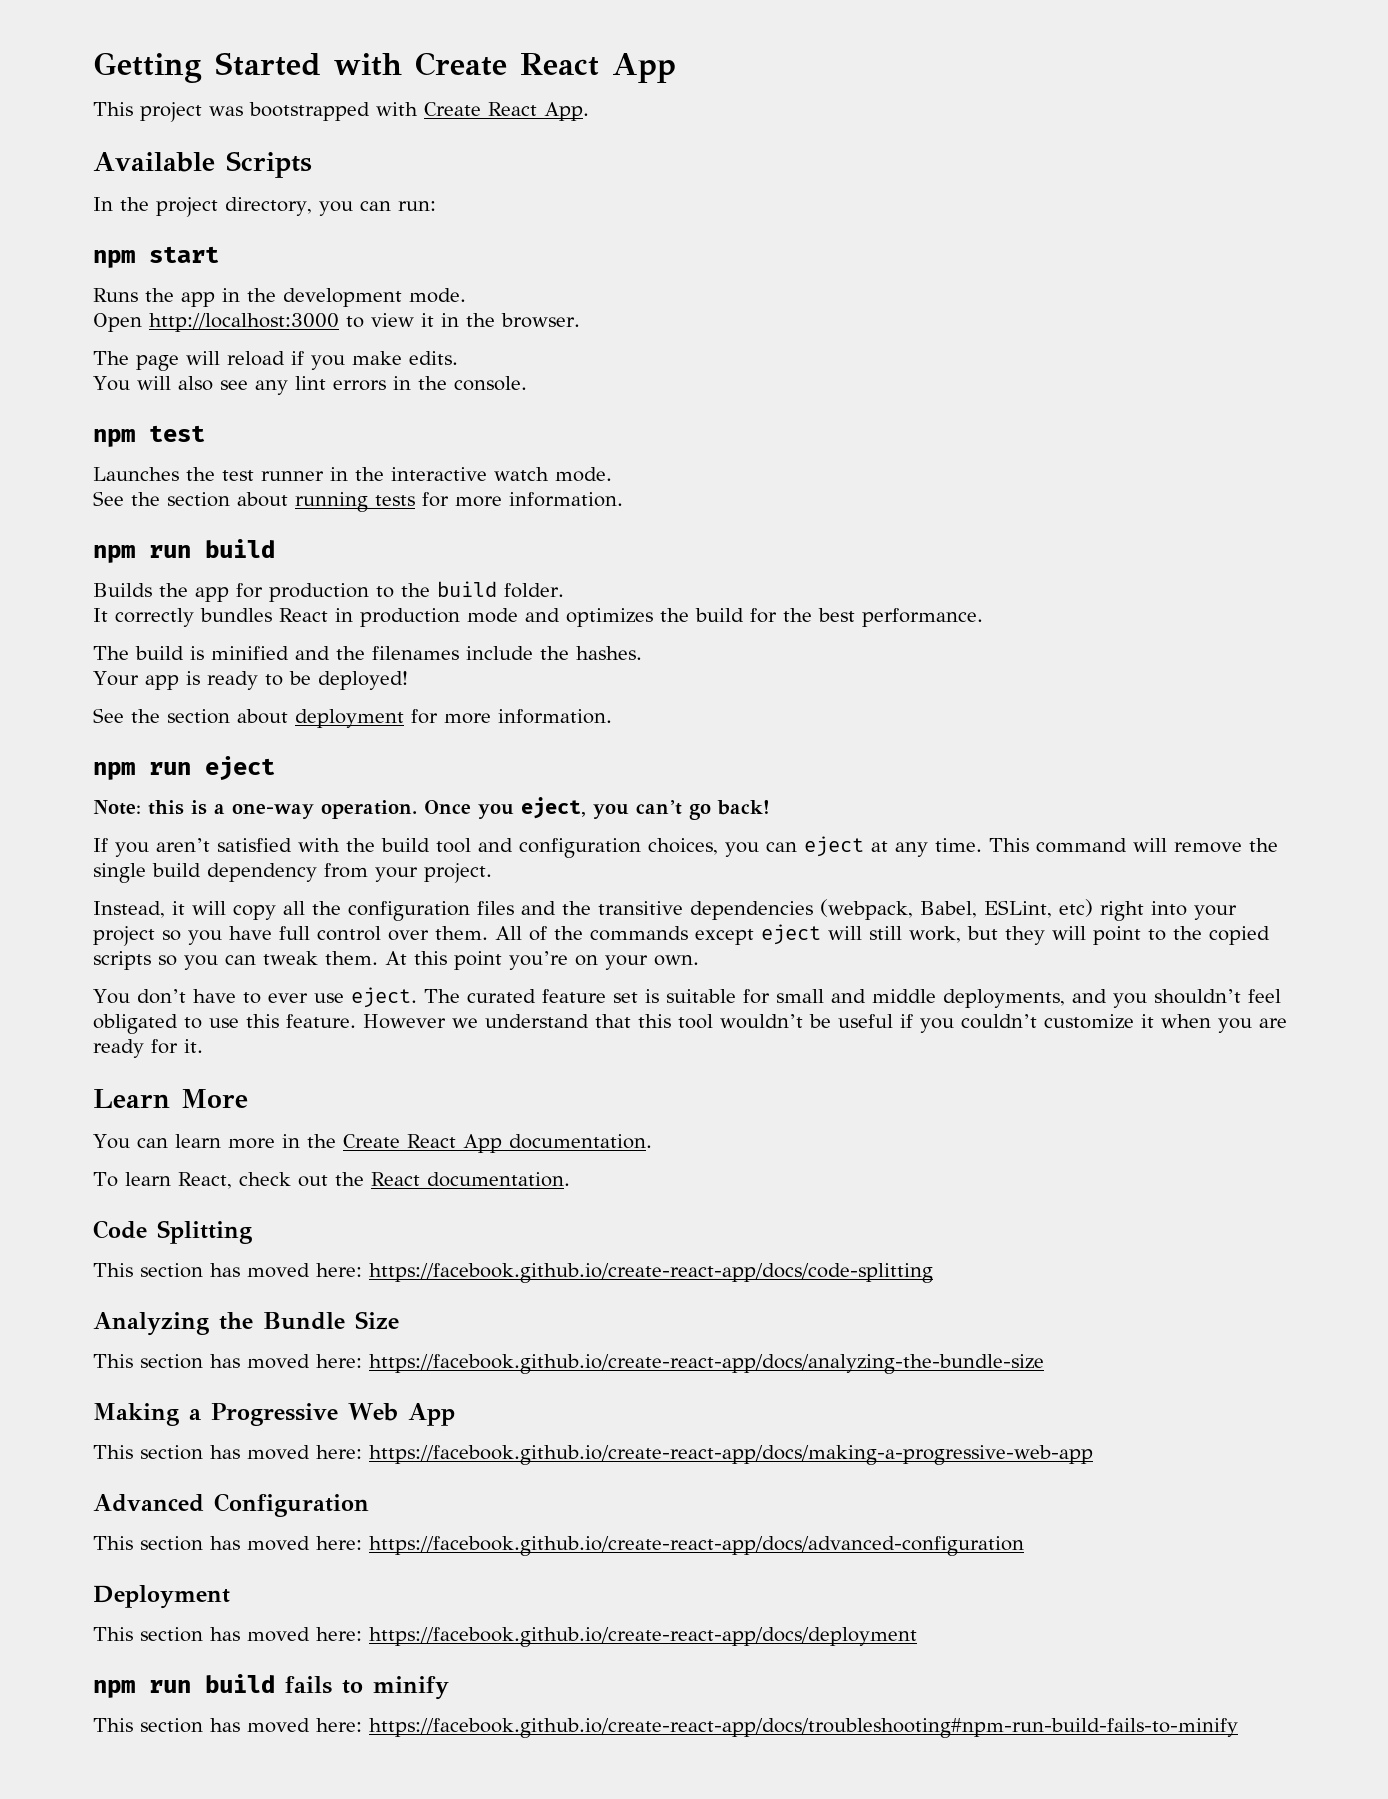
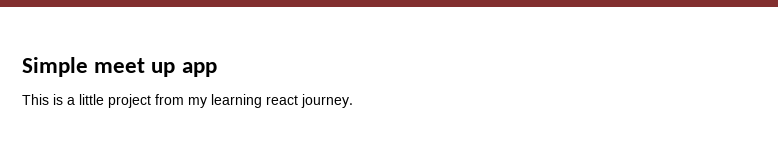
- Getting Started with Create React App
- This project was bootstrapped with Create React App.
- Available Scripts
- In the project directory, you can run:
- npm start
- Runs the app in the development mode.
- Open http://localhost:3000 to view it in the browser.
- The page will reload if you make edits.
- You will also see any lint errors in the console.
- npm test
- Launches the test runner in the interactive watch mode.
- See the section about running tests for more information.
- npm run build
- Builds the app for production to the build folder.
- It correctly bundles React in production mode and optimizes the build for the best performance.
- The build is minified and the filenames include the hashes.
- Your app is ready to be deployed!
- See the section about deployment for more information.
- npm run eject
- Note: this is a one-way operation. Once you eject, you can’t go back!
- If you aren’t satisfied with the build tool and configuration choices, you can eject at any time. This command will remove the single build dependency from your project.
- Instead, it will copy all the configuration files and the transitive dependencies (webpack, Babel, ESLint, etc) right into your project so you have full control over them. All of the commands except eject will still work, but they will point to the copied scripts so you can tweak them. At this point you’re on your own.
- You don’t have to ever use eject. The curated feature set is suitable for small and middle deployments, and you shouldn’t feel obligated to use this feature. However we understand that this tool wouldn’t be useful if you couldn’t customize it when you are ready for it.
- Learn More
- You can learn more in the Create React App documentation.
- To learn React, check out the React documentation.
- Code Splitting
- This section has moved here: https://facebook.github.io/create-react-app/docs/code-splitting
- Analyzing the Bundle Size
- This section has moved here: https://facebook.github.io/create-react-app/docs/analyzing-the-bundle-size
- Making a Progressive Web App
- This section has moved here: https://facebook.github.io/create-react-app/docs/making-a-progressive-web-app
- Advanced Configuration
- This section has moved here: https://facebook.github.io/create-react-app/docs/advanced-configuration
- Deployment
- This section has moved here: https://facebook.github.io/create-react-app/docs/deployment
- npm run build fails to minify
- This section has moved here: https://facebook.github.io/create-react-app/docs/troubleshooting#npm-run-build-fails-to-minify
+ Simple meet up app
+ This is a little project from my learning react journey.

